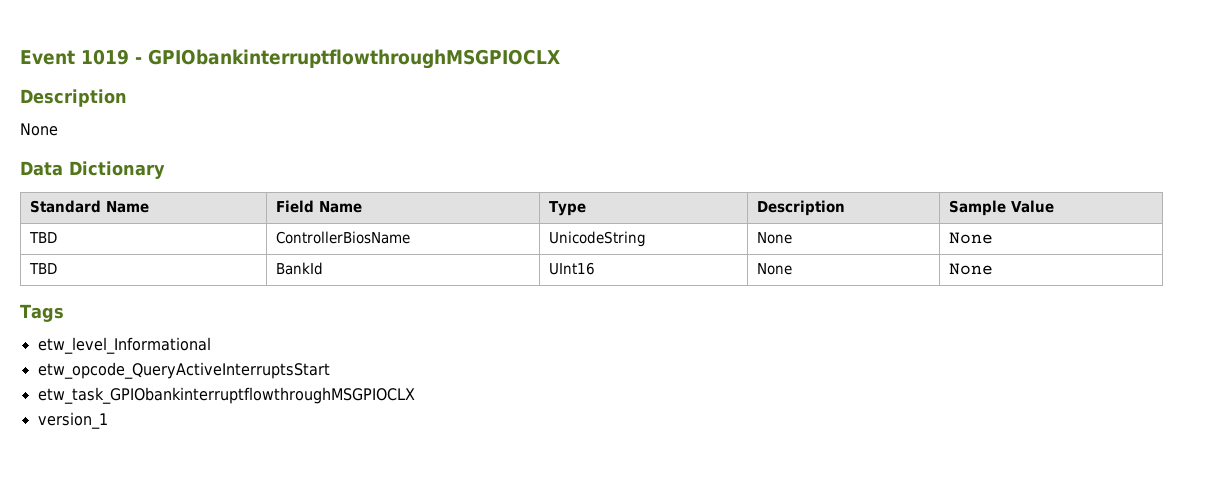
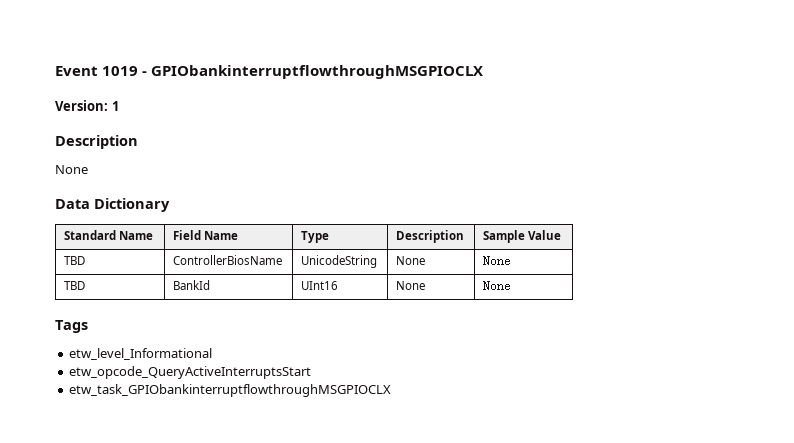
+ Version: 1
- version_1

